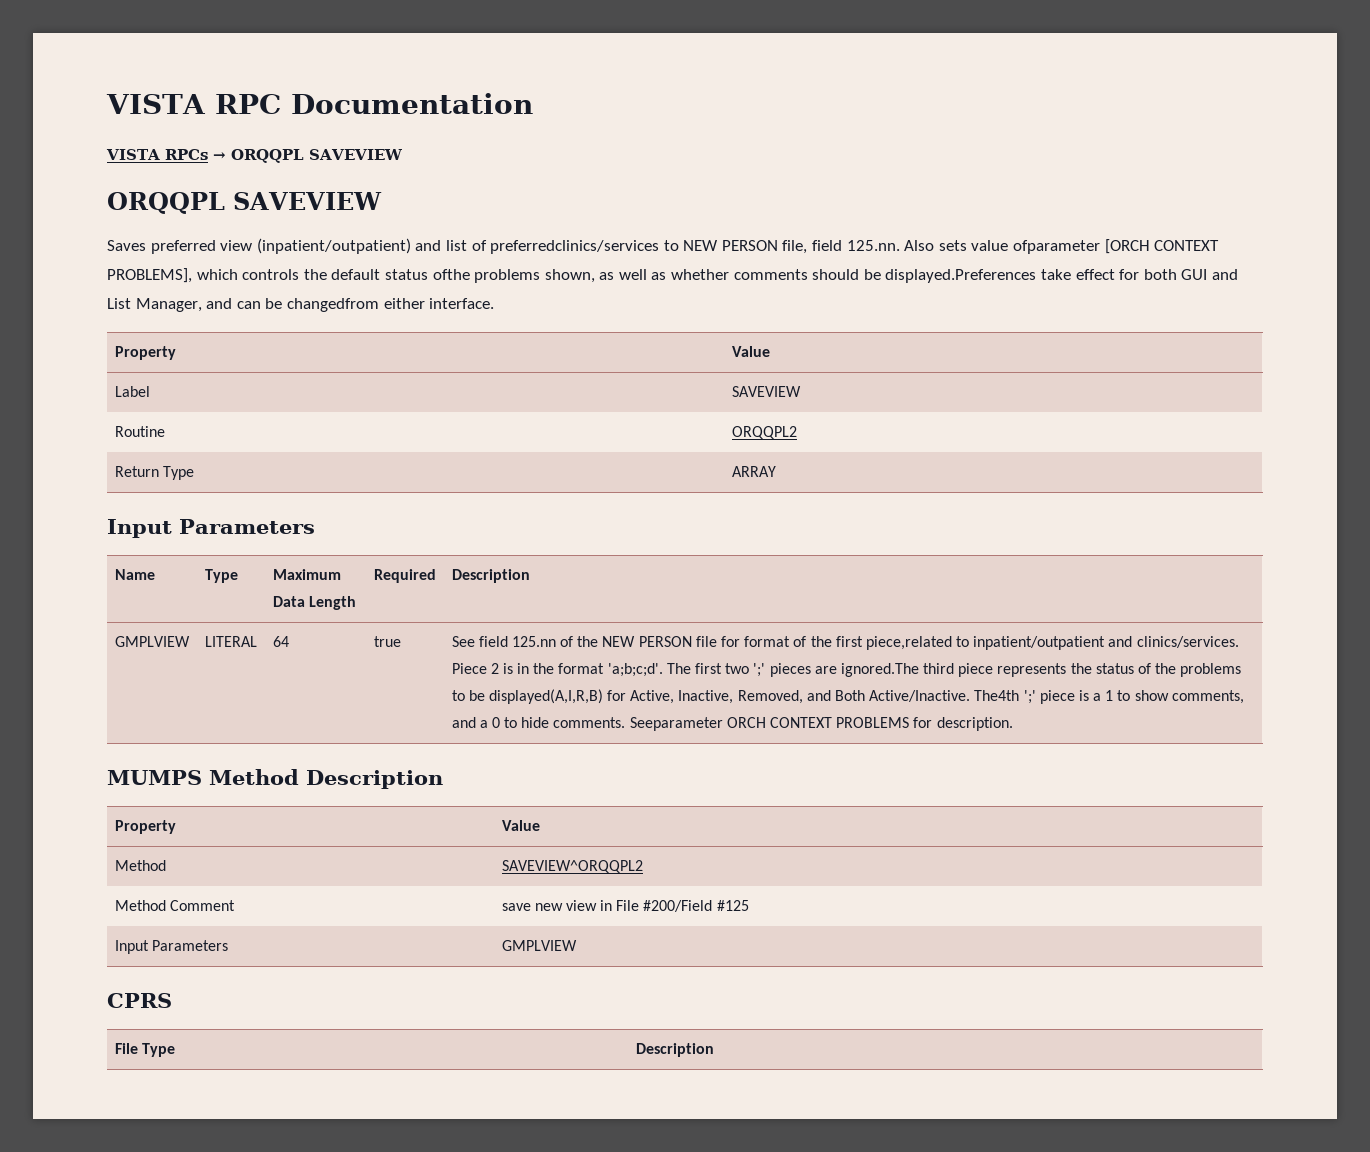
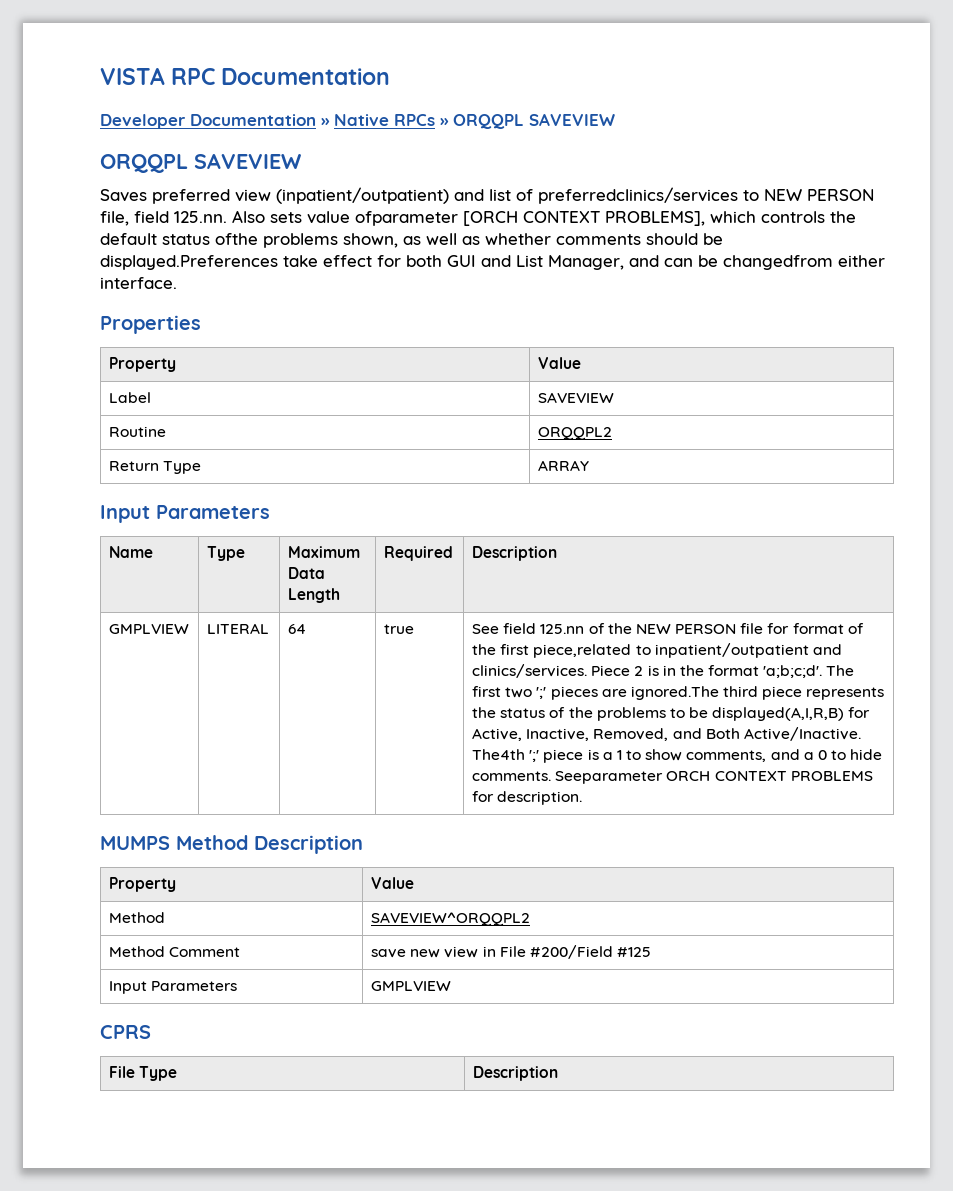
- VISTA RPCs → ORQQPL SAVEVIEW
+ Developer Documentation » Native RPCs » ORQQPL SAVEVIEW
+ Properties

